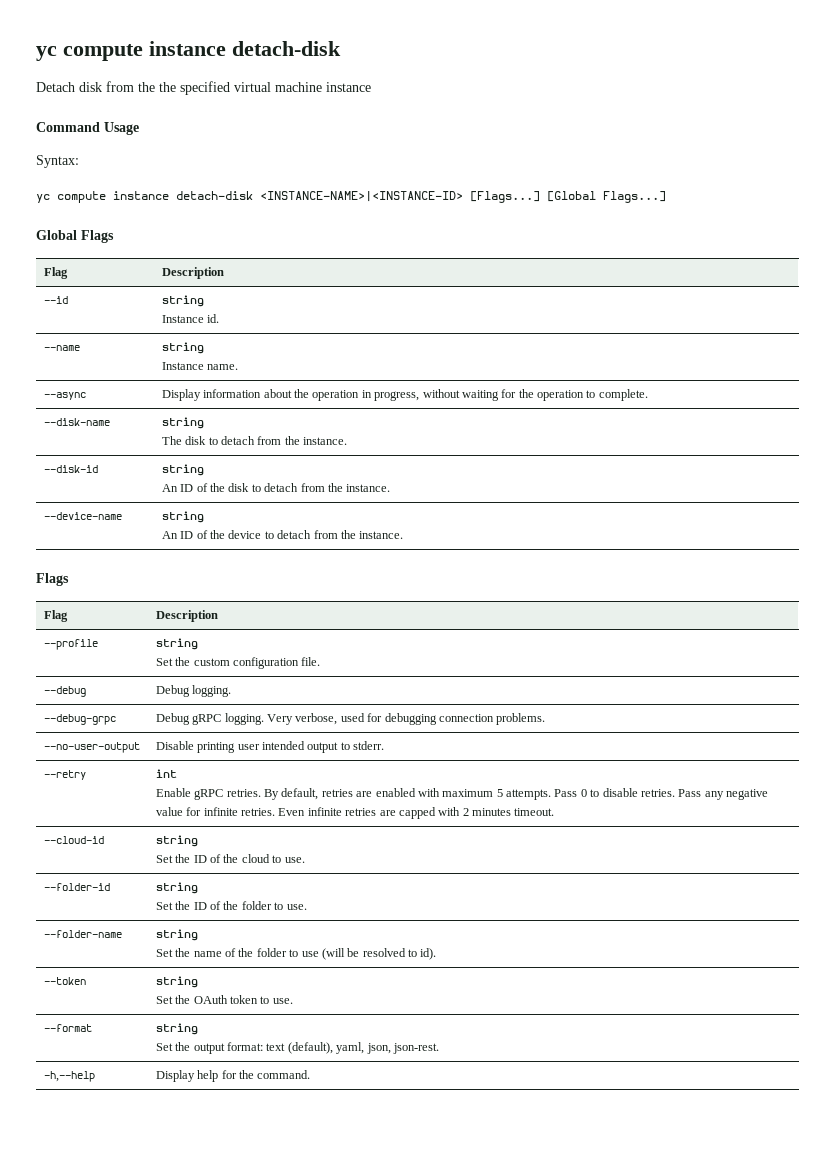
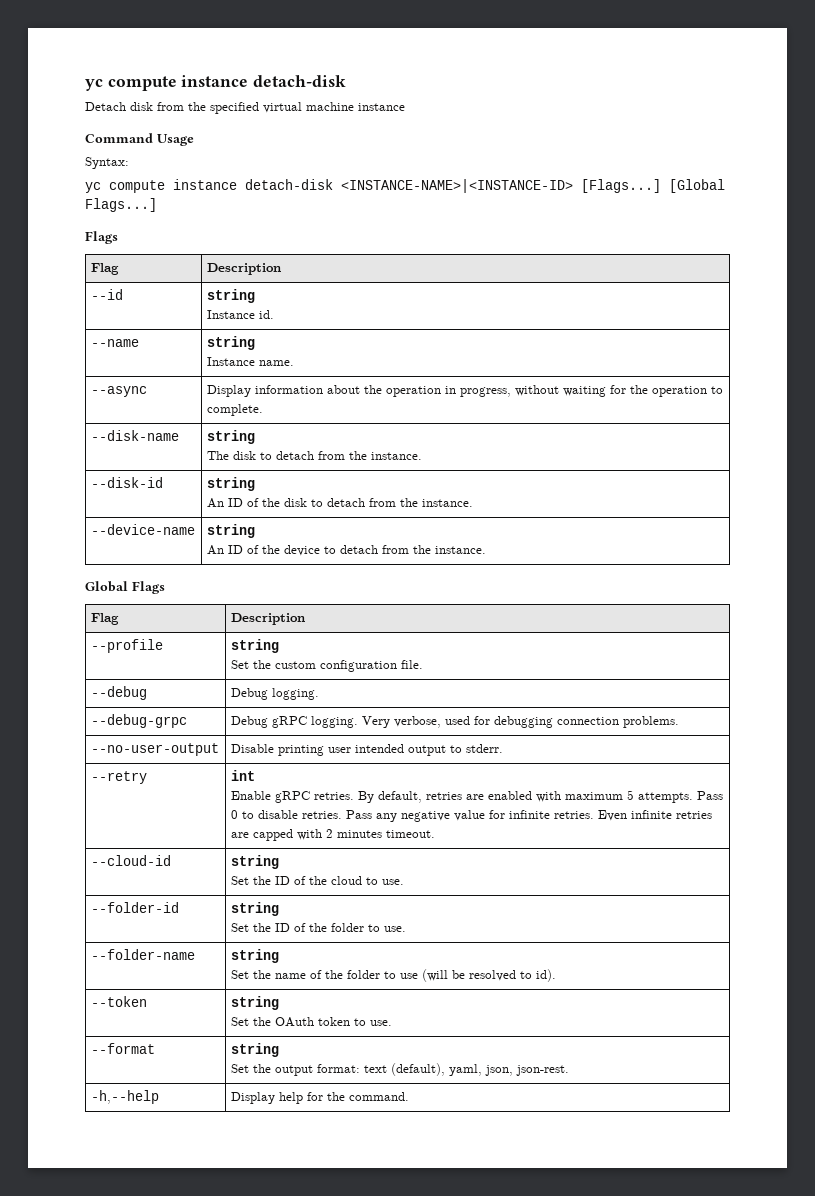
- Detach disk from the the specified virtual machine instance
+ Detach disk from the specified virtual machine instance
  [Global Flags...]
- Global Flags
+ Flags
  --device-name | string
  An ID of the device to detach from the instance.
- Flags
+ Global Flags

